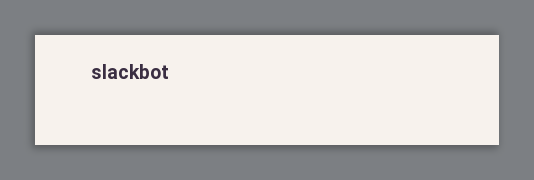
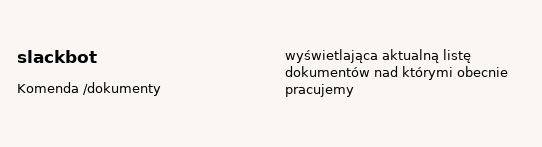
+ Komenda /dokumenty wyświetlająca aktualną listę dokumentów nad którymi obecnie pracujemy

